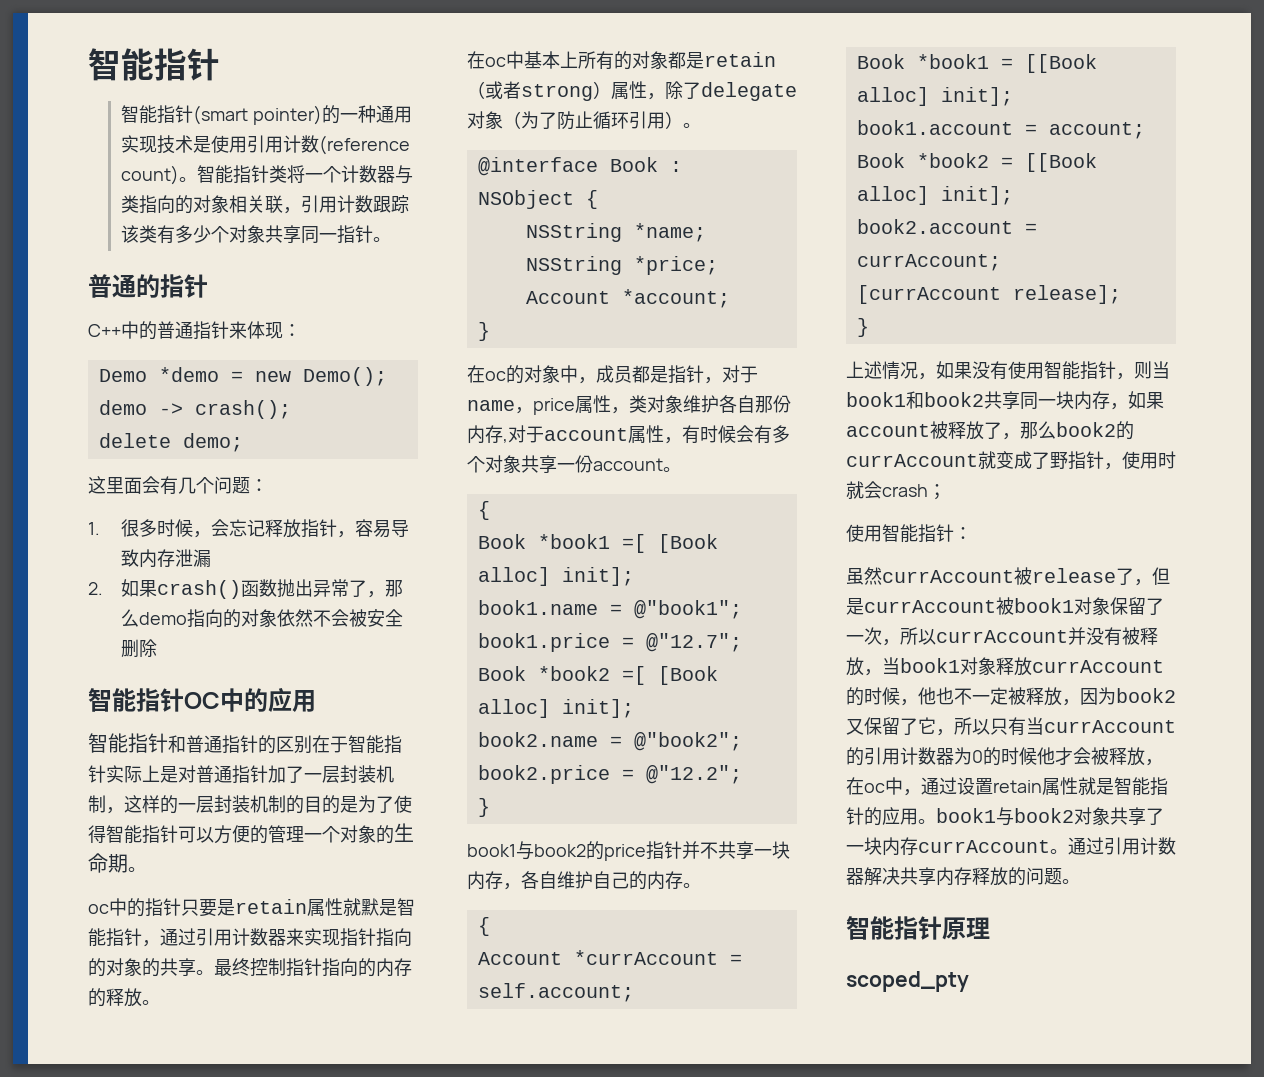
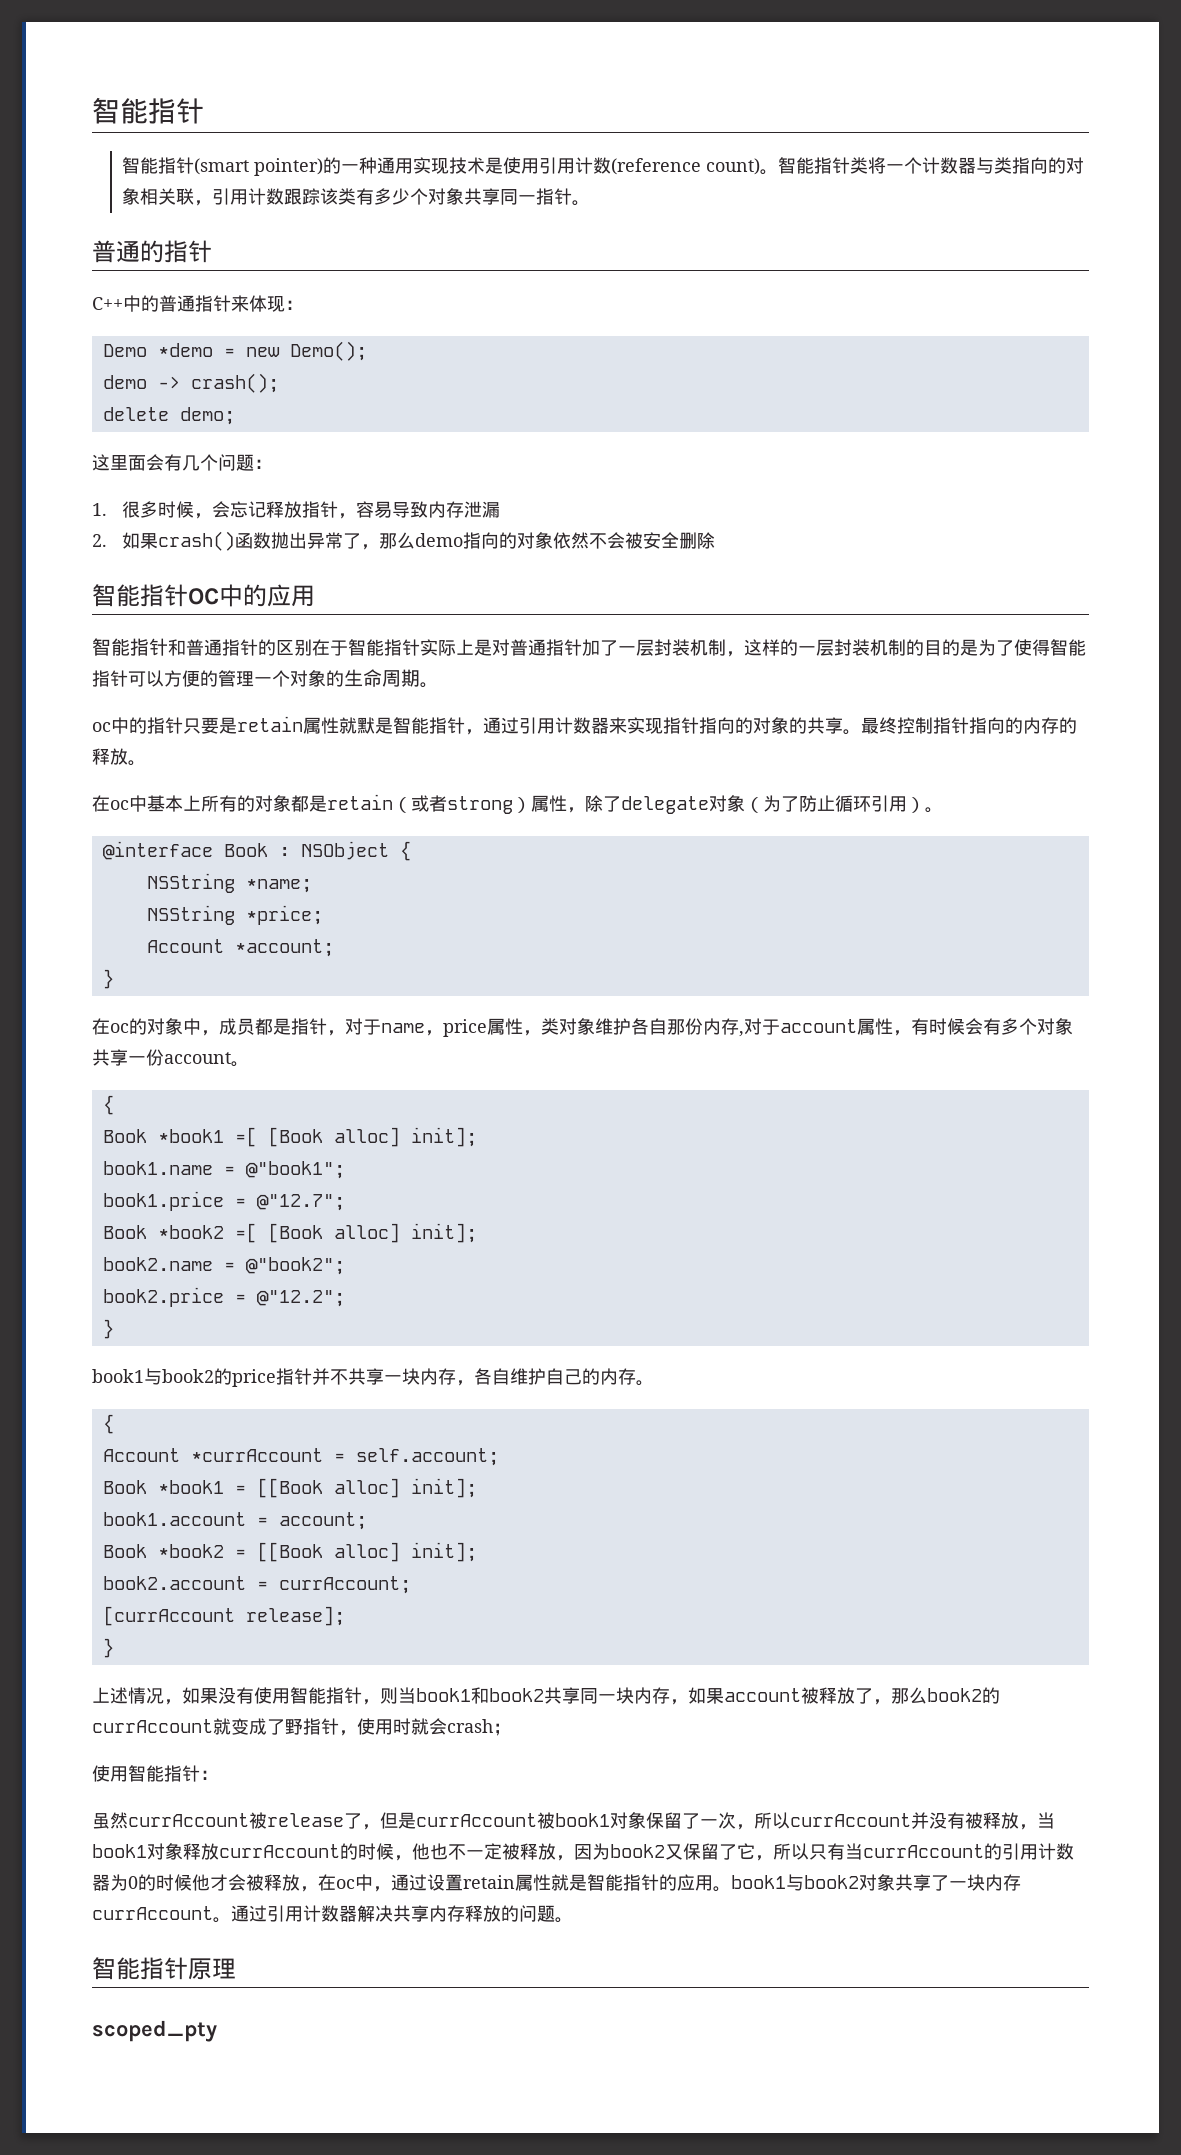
- 智能指针和普通指针的区别在于智能指针实际上是对普通指针加了一层封装机制，这样的一层封装机制的目的是为了使得智能指针可以方便的管理一个对象的生命期。
+ 智能指针和普通指针的区别在于智能指针实际上是对普通指针加了一层封装机制，这样的一层封装机制的目的是为了使得智能指针可以方便的管理一个对象的生命周期。

